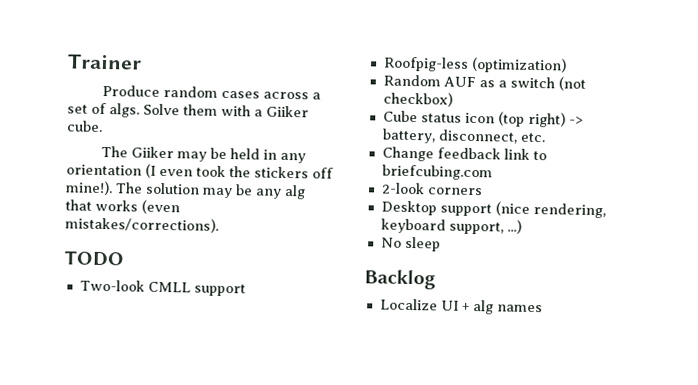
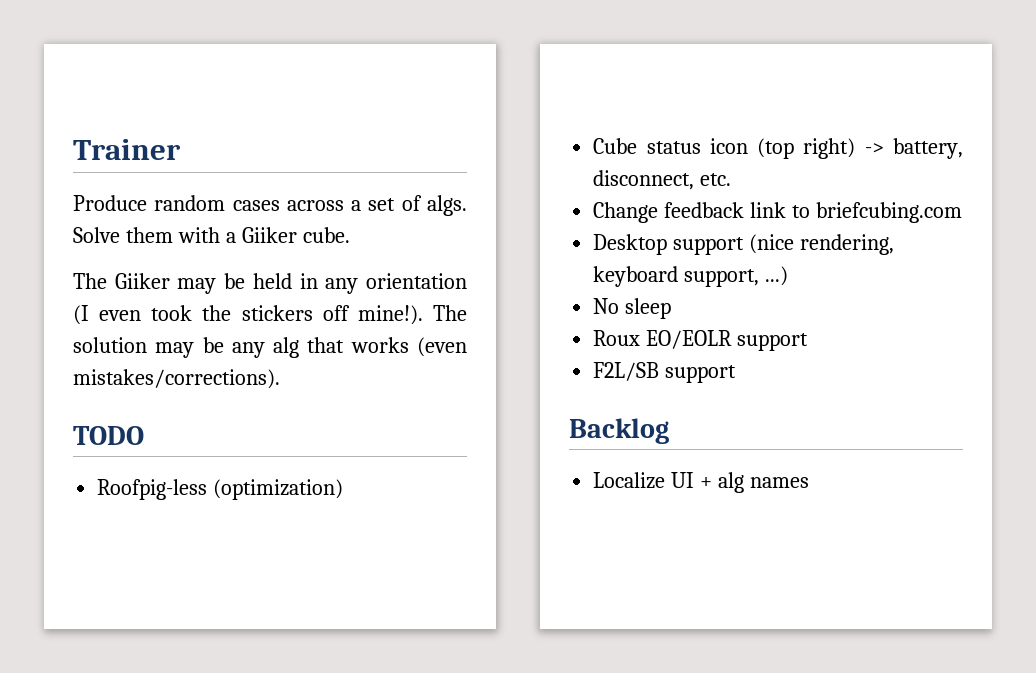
- Two-look CMLL support
- Random AUF as a switch (not checkbox)
- 2-look corners
+ Roux EO/EOLR support
+ F2L/SB support

